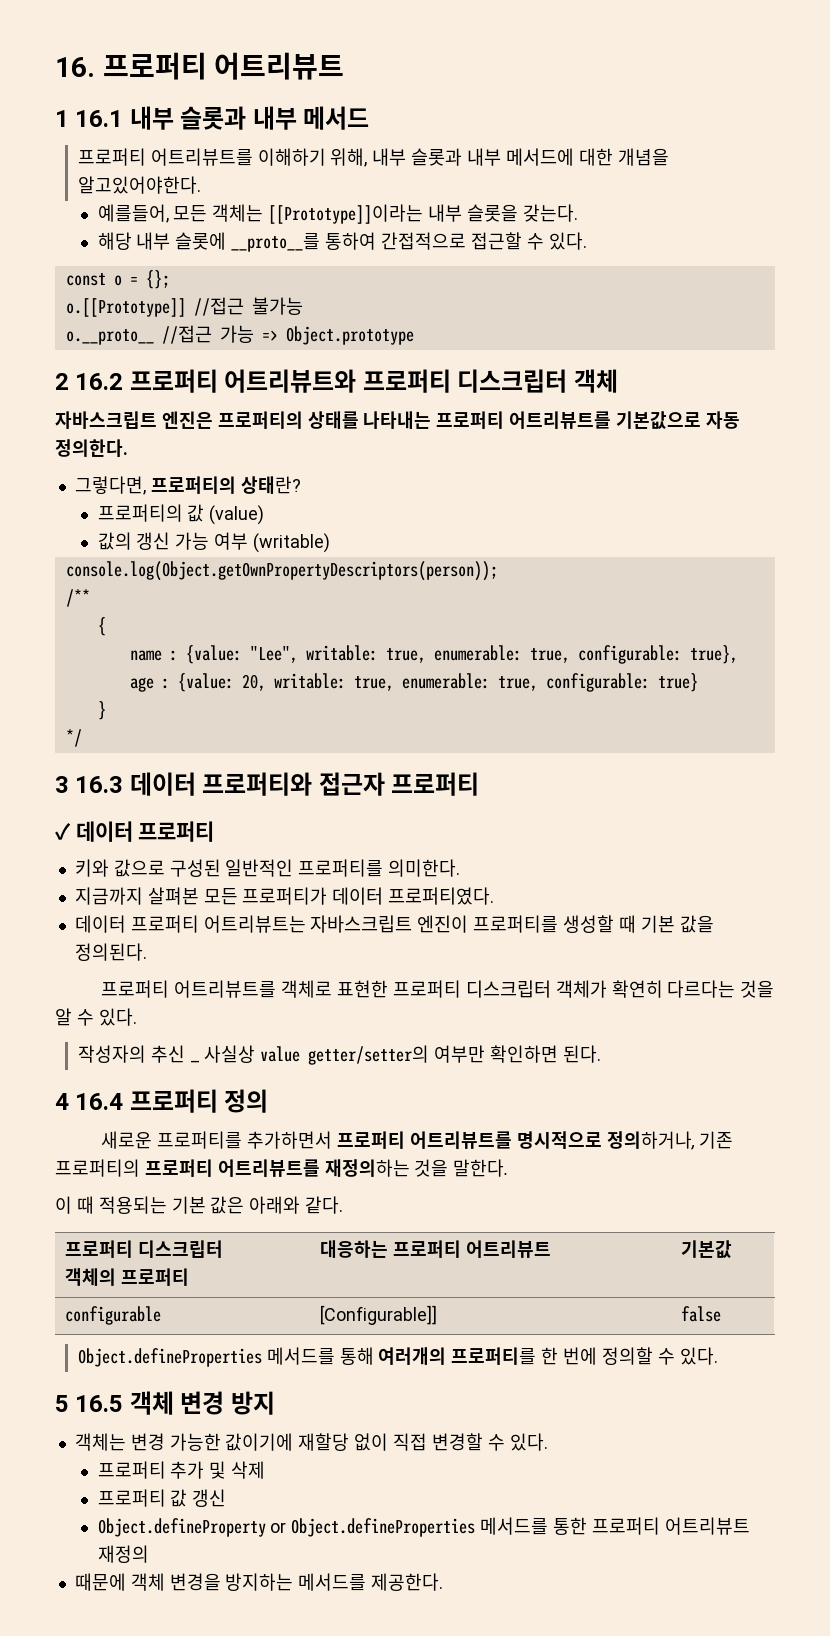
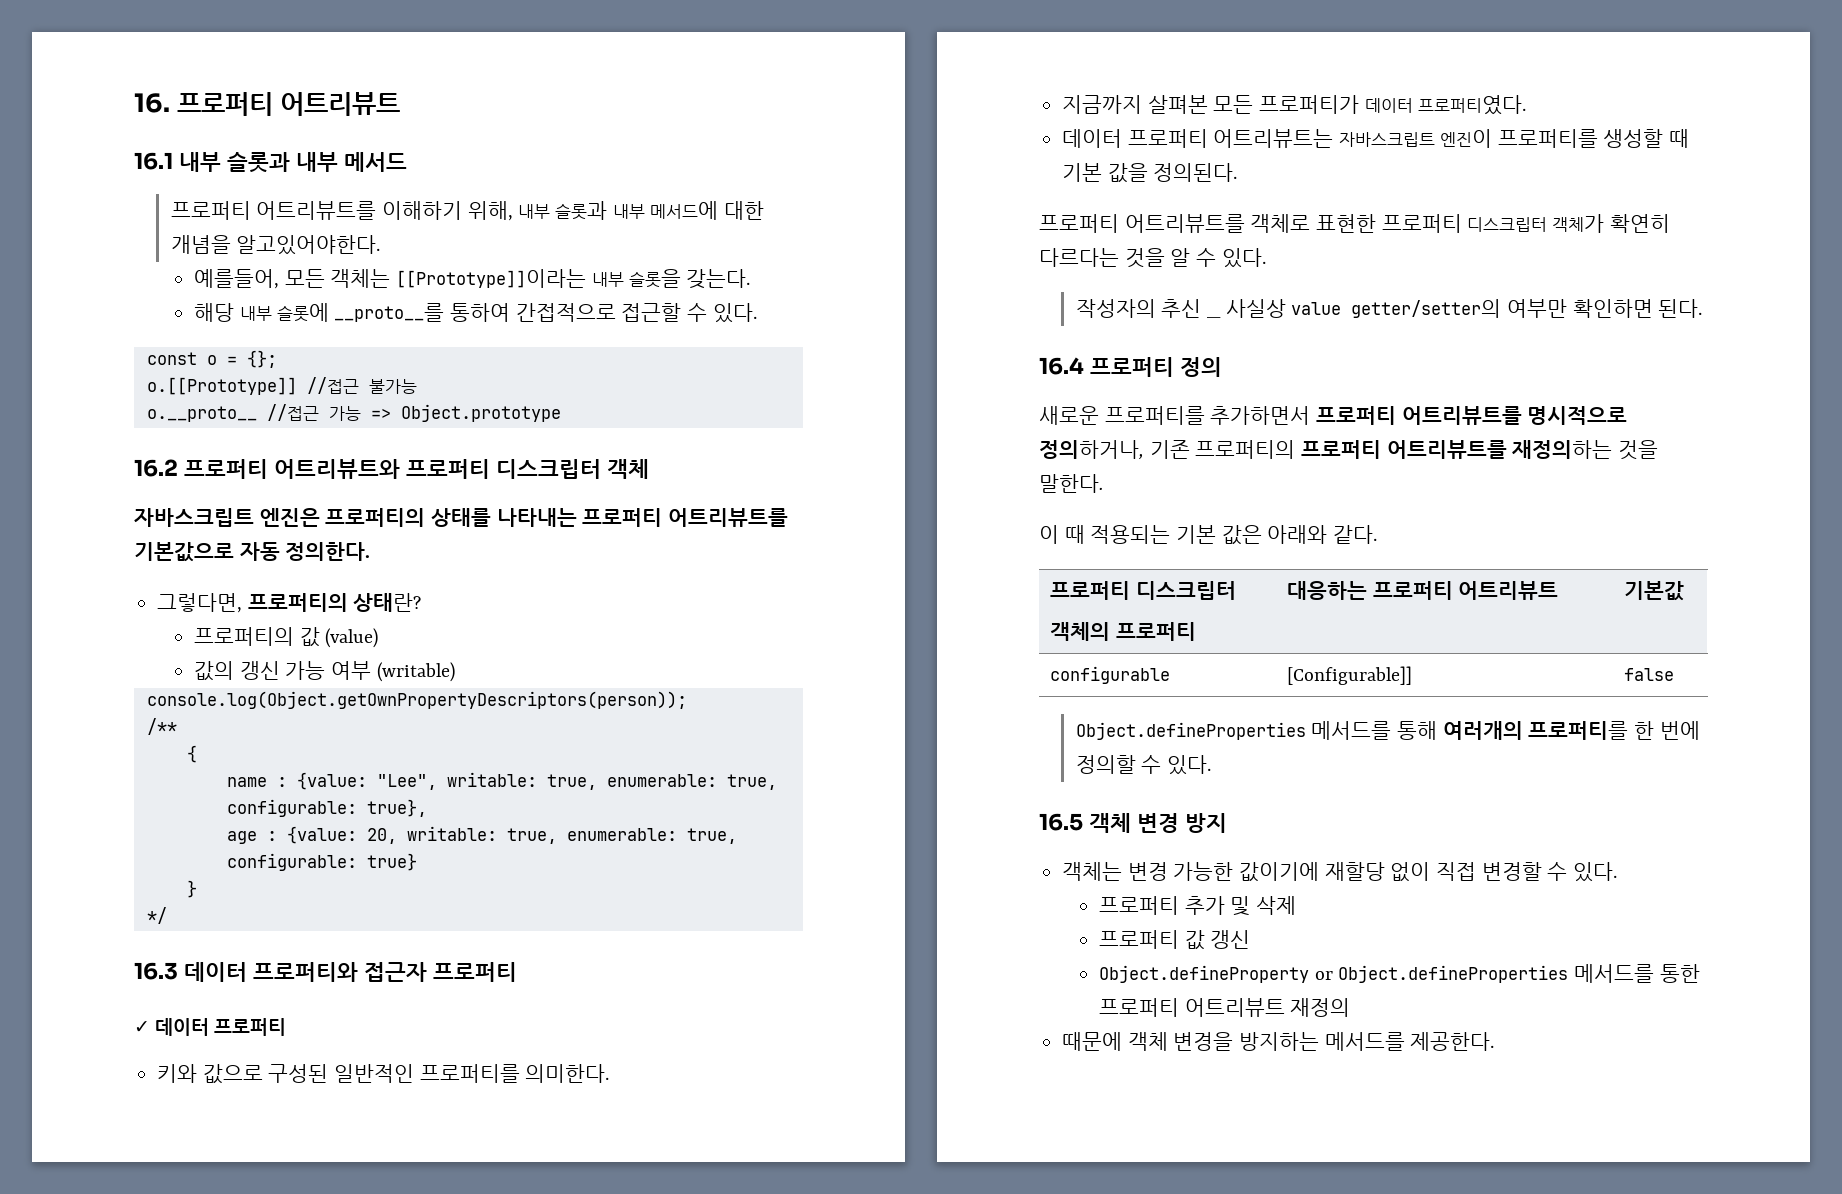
- 1 16.1 내부 슬롯과 내부 메서드
+ 16.1 내부 슬롯과 내부 메서드
- 2 16.2 프로퍼티 어트리뷰트와 프로퍼티 디스크립터 객체
+ 16.2 프로퍼티 어트리뷰트와 프로퍼티 디스크립터 객체
- 3 16.3 데이터 프로퍼티와 접근자 프로퍼티
+ 16.3 데이터 프로퍼티와 접근자 프로퍼티
- 4 16.4 프로퍼티 정의
+ 16.4 프로퍼티 정의
- 5 16.5 객체 변경 방지
+ 16.5 객체 변경 방지

